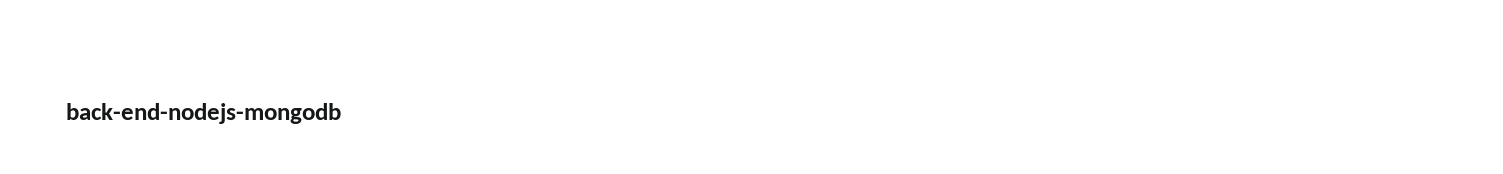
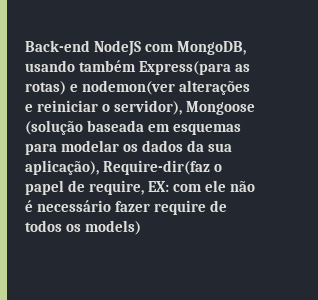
- back-end-nodejs-mongodb
+ Back-end NodeJS com MongoDB, usando também Express(para as rotas) e nodemon(ver alterações e reiniciar o servidor), Mongoose (solução baseada em esquemas para modelar os dados da sua aplicação), Require-dir(faz o papel de require, EX: com ele não é necessário fazer require de todos os models)

